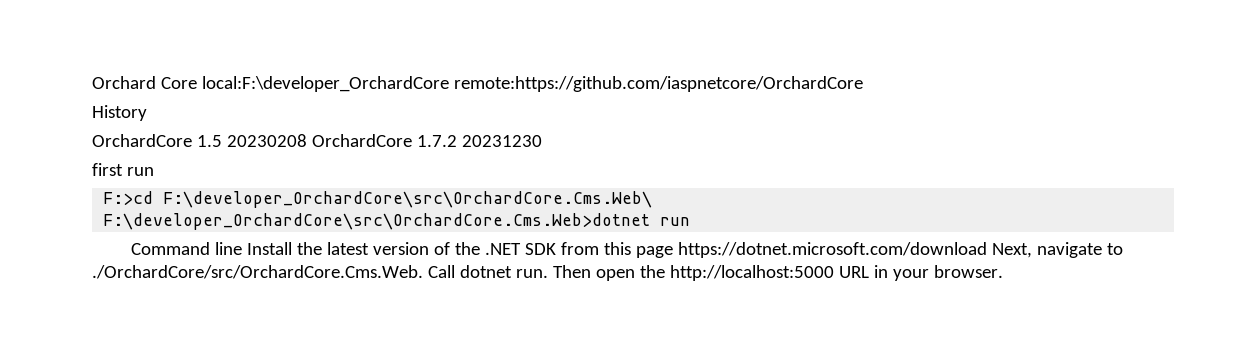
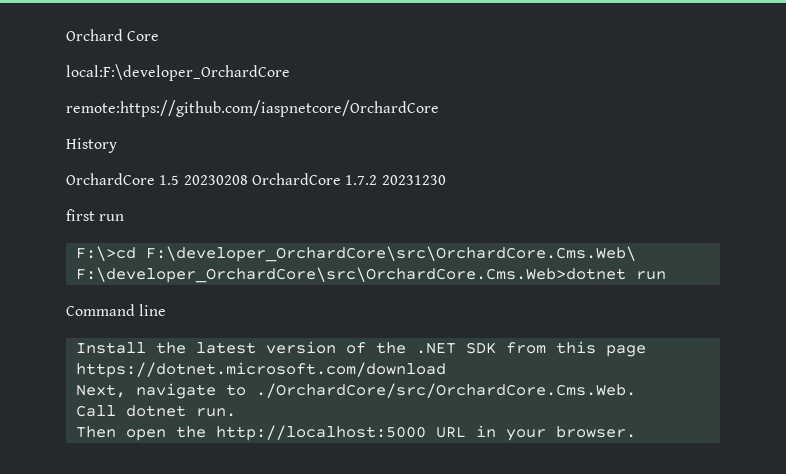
- Orchard Core local:F:\developer_OrchardCore remote:https://github.com/iaspnetcore/OrchardCore
+ Orchard Core
+ local:F:\developer_OrchardCore
+ remote:https://github.com/iaspnetcore/OrchardCore
- F:>cd F:\developer_OrchardCore\src\OrchardCore.Cms.Web\
+ F:\>cd F:\developer_OrchardCore\src\OrchardCore.Cms.Web\
- Command line Install the latest version of the .NET SDK from this page https://dotnet.microsoft.com/download Next, navigate to ./OrchardCore/src/OrchardCore.Cms.Web. Call dotnet run. Then open the http://localhost:5000 URL in your browser.
+ Command line
+ Install the latest version of the .NET SDK from this page https://dotnet.microsoft.com/download
+ Next, navigate to ./OrchardCore/src/OrchardCore.Cms.Web.
+ Call dotnet run.
+ Then open the http://localhost:5000 URL in your browser.

